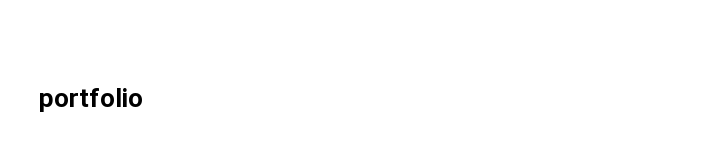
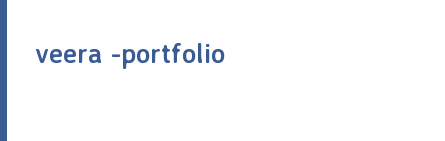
- portfolio
+ veera -portfolio

